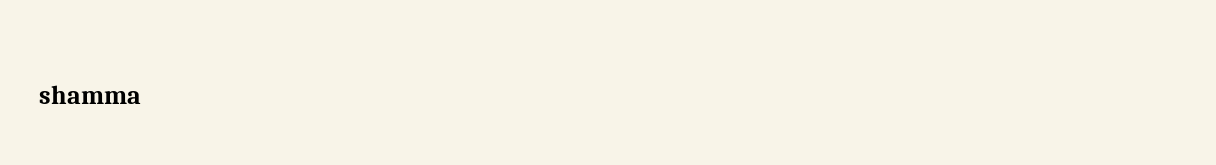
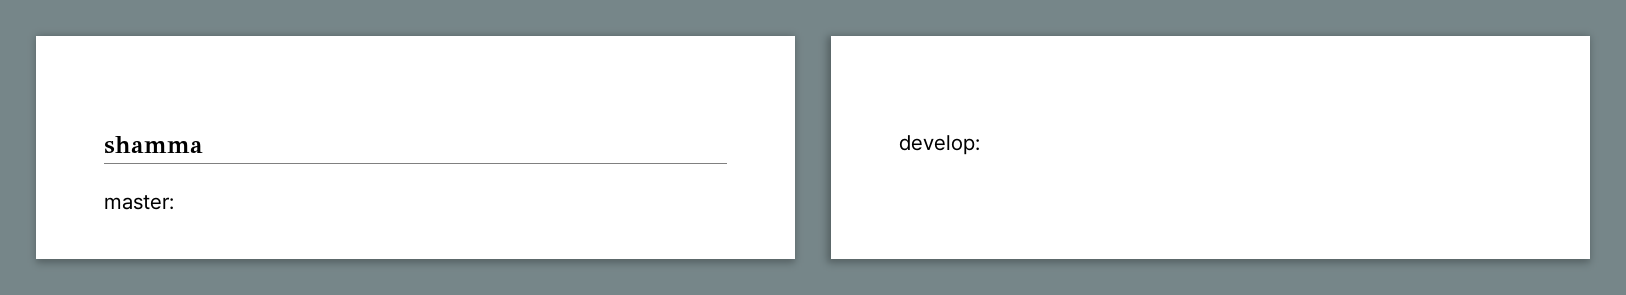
+ master:
+ develop:

